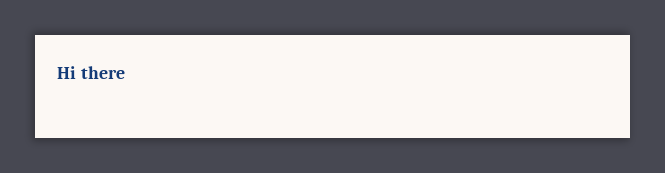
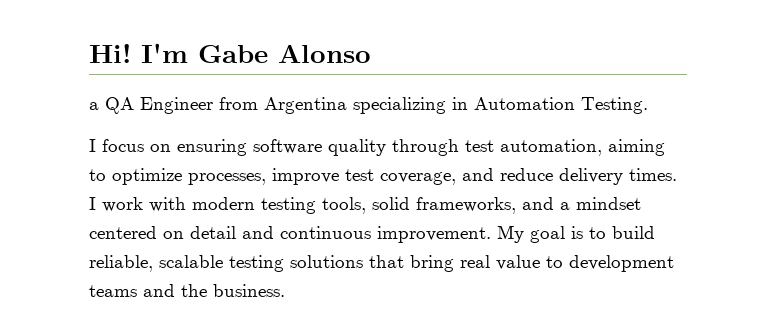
- Hi there
+ Hi! I'm Gabe Alonso
+ a QA Engineer from Argentina specializing in Automation Testing.
+ I focus on ensuring software quality through test automation, aiming to optimize processes, improve test coverage, and reduce delivery times. I work with modern testing tools, solid frameworks, and a mindset centered on detail and continuous improvement. My goal is to build reliable, scalable testing solutions that bring real value to development teams and the business.

